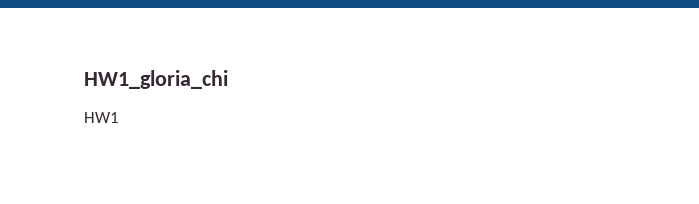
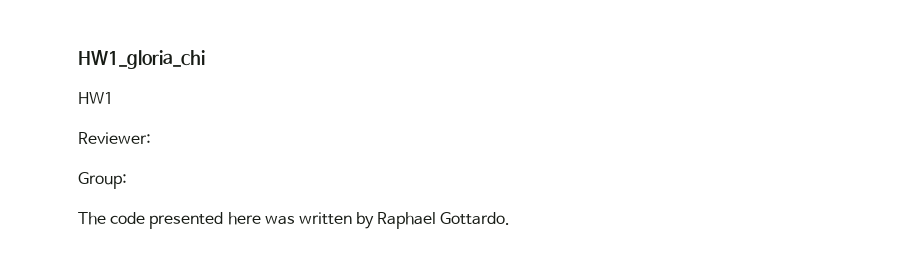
+ Reviewer:
+ Group:
+ The code presented here was written by Raphael Gottardo.

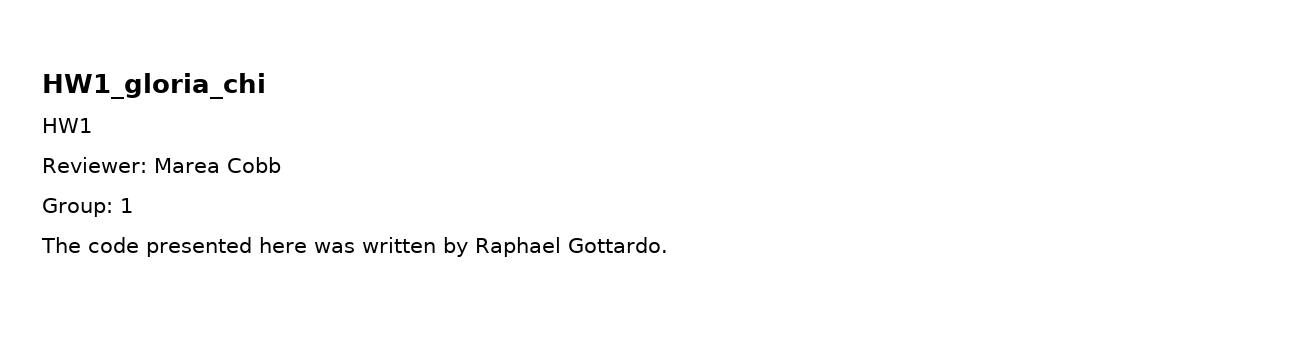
- Reviewer:
+ Reviewer: Marea Cobb
- Group:
+ Group: 1

